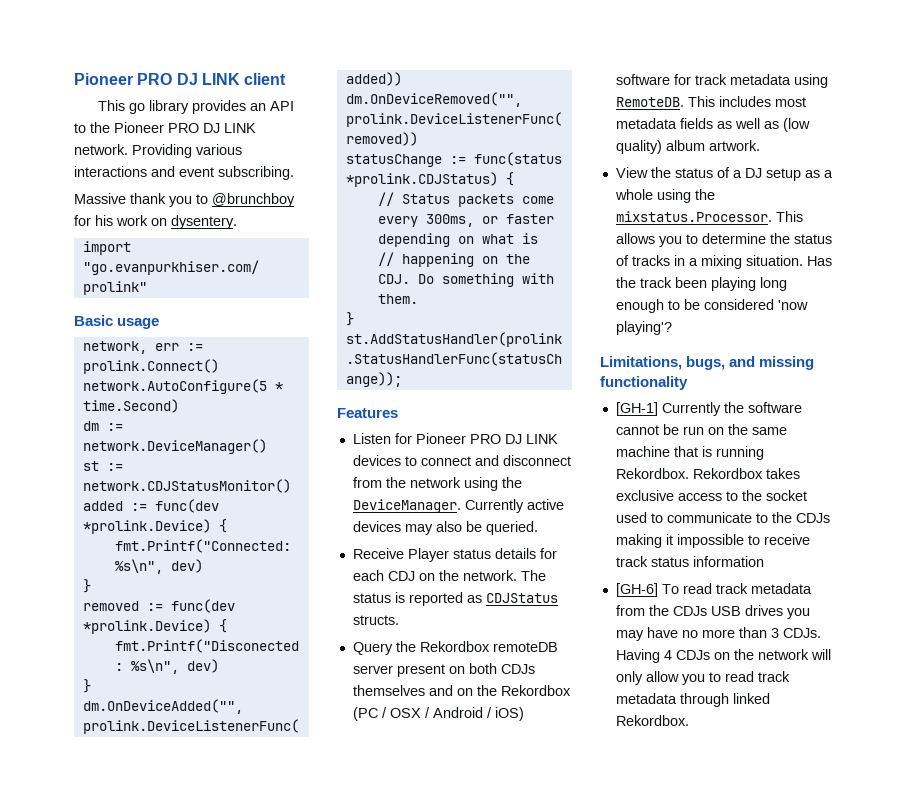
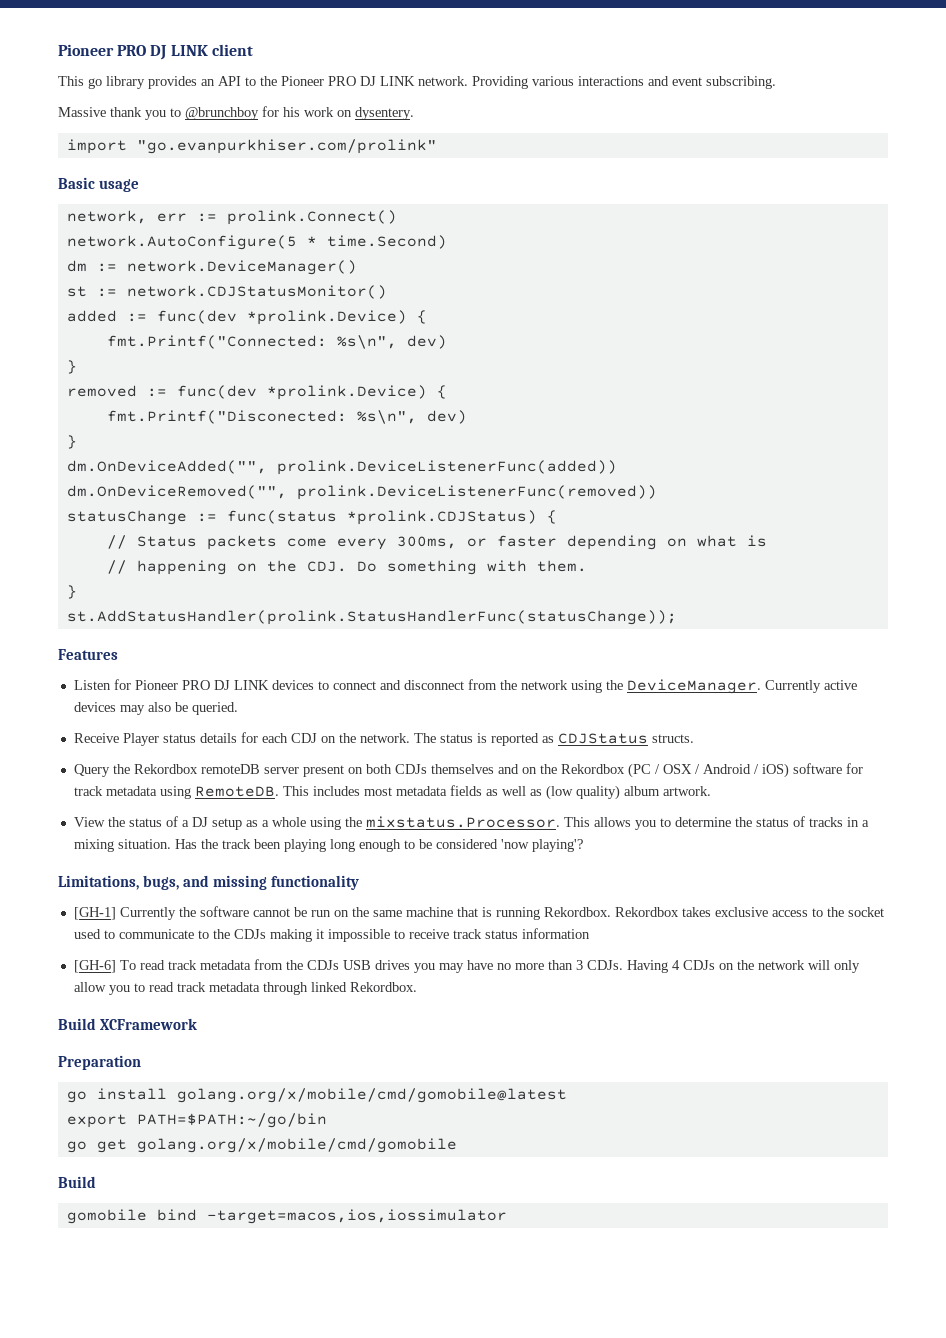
+ Build XCFramework
+ Preparation
+ go install golang.org/x/mobile/cmd/gomobile@latest
+ export PATH=$PATH:~/go/bin
+ go get golang.org/x/mobile/cmd/gomobile
+ Build
+ gomobile bind -target=macos,ios,iossimulator

